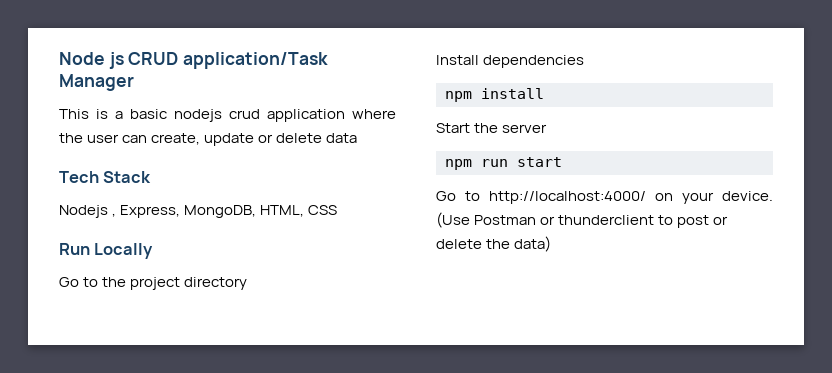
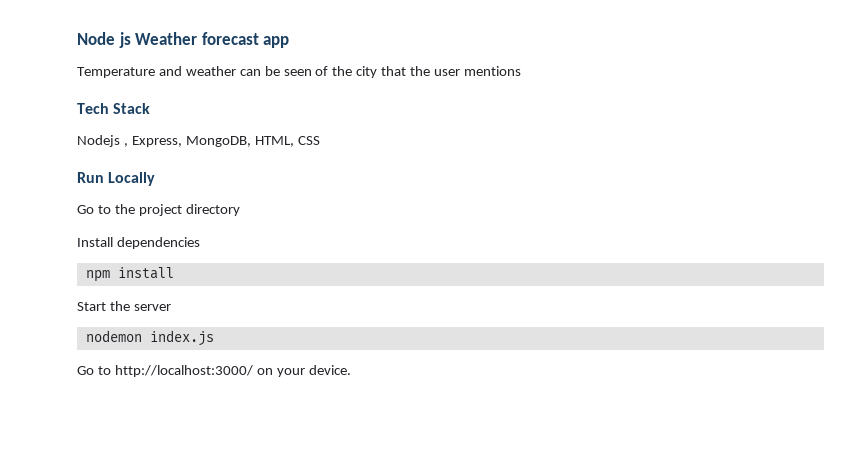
- Node js CRUD application/Task Manager
- This is a basic nodejs crud application where the user can create, update or delete data
+ Node js Weather forecast app
+ Temperature and weather can be seen of the city that the user mentions
- npm run start
- Go to http://localhost:4000/ on your device. (Use Postman or thunderclient to post or delete the data)
+ nodemon index.js
+ Go to http://localhost:3000/ on your device.

